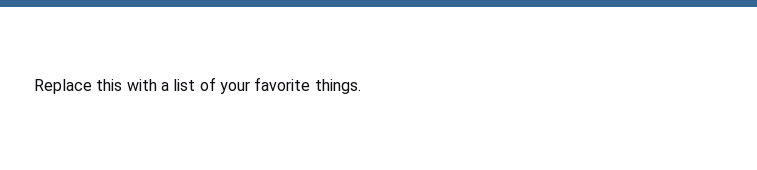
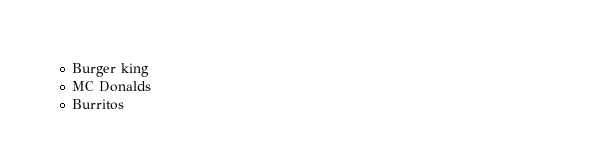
- Replace this with a list of your favorite things.
+ Burger king
+ MC Donalds
+ Burritos

